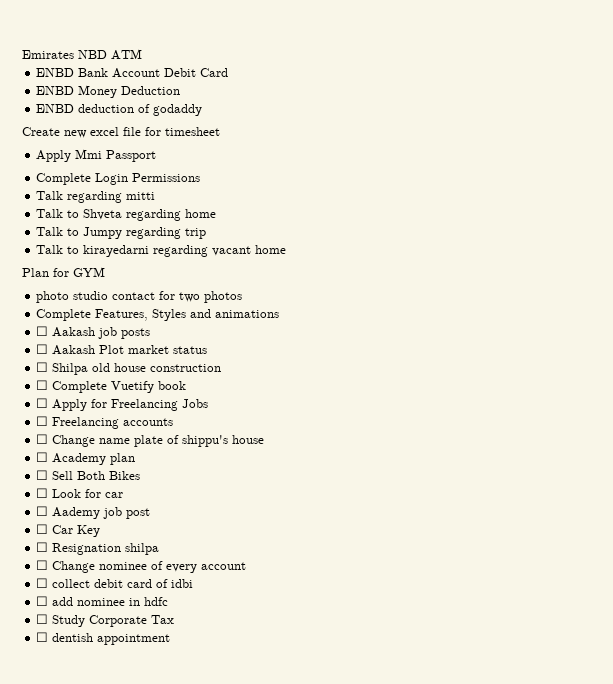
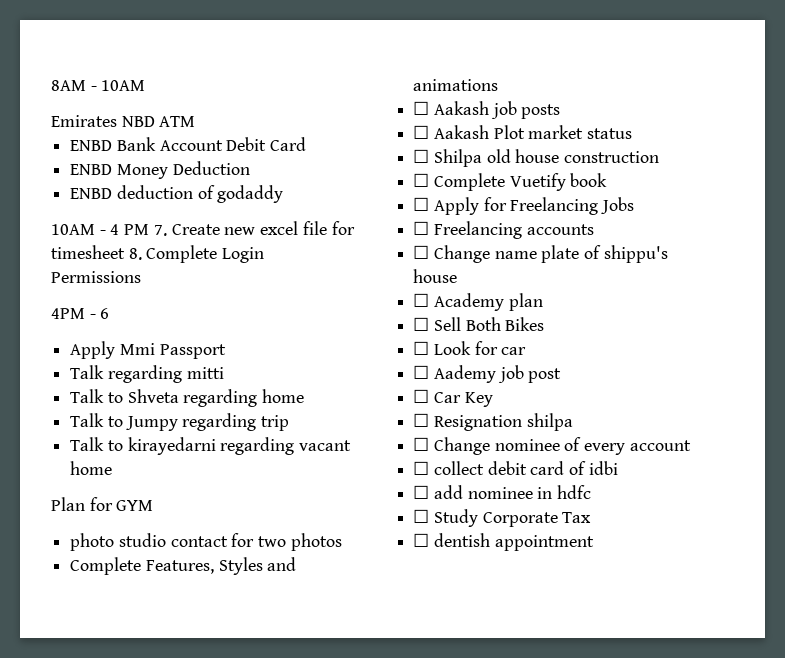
+ 8AM - 10AM
- Create new excel file for timesheet
+ 10AM - 4 PM 7. Create new excel file for timesheet 8. Complete Login Permissions
+ 4PM - 6
- Complete Login Permissions

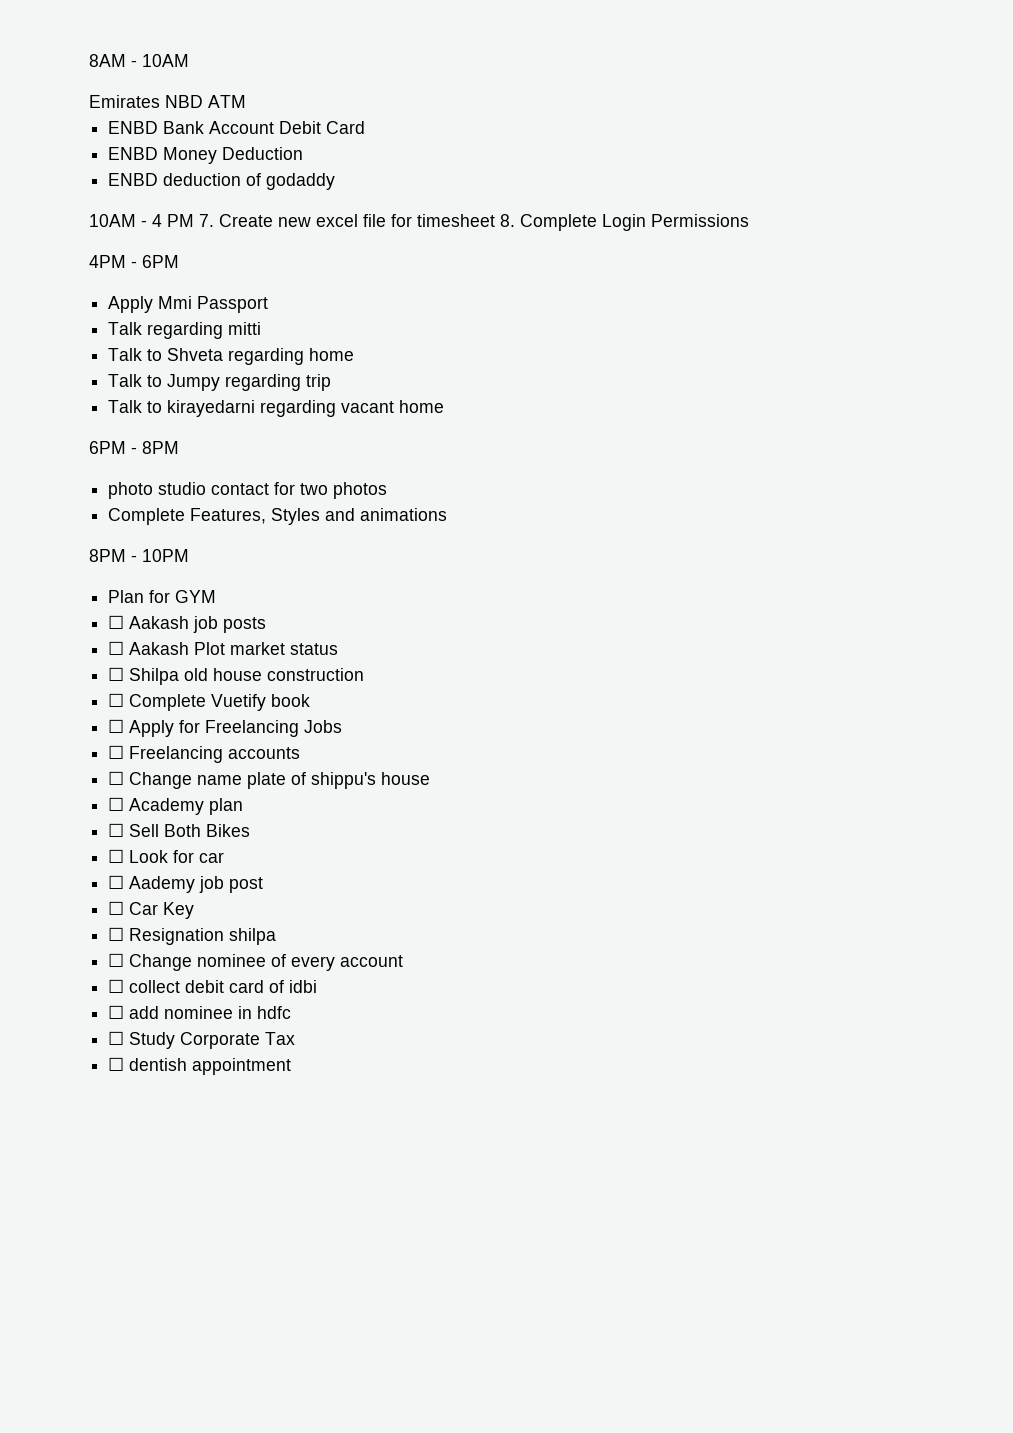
- 4PM - 6
+ 4PM - 6PM
- Plan for GYM
+ 6PM - 8PM
+ 8PM - 10PM
+ Plan for GYM

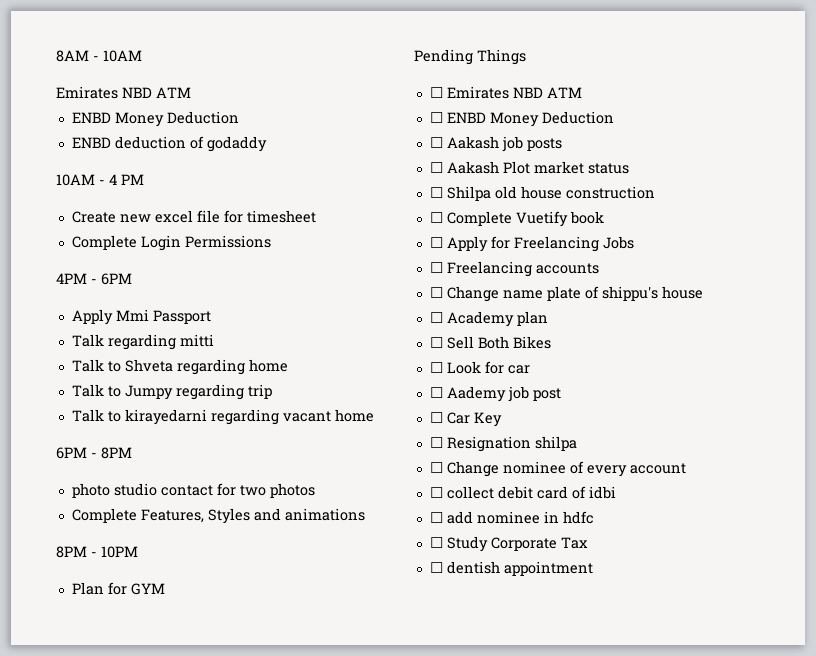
- ENBD Bank Account Debit Card
- 10AM - 4 PM 7. Create new excel file for timesheet 8. Complete Login Permissions
+ 10AM - 4 PM
+ Create new excel file for timesheet
+ Complete Login Permissions
+ Pending Things
+ ☐ Emirates NBD ATM
+ ☐ ENBD Money Deduction

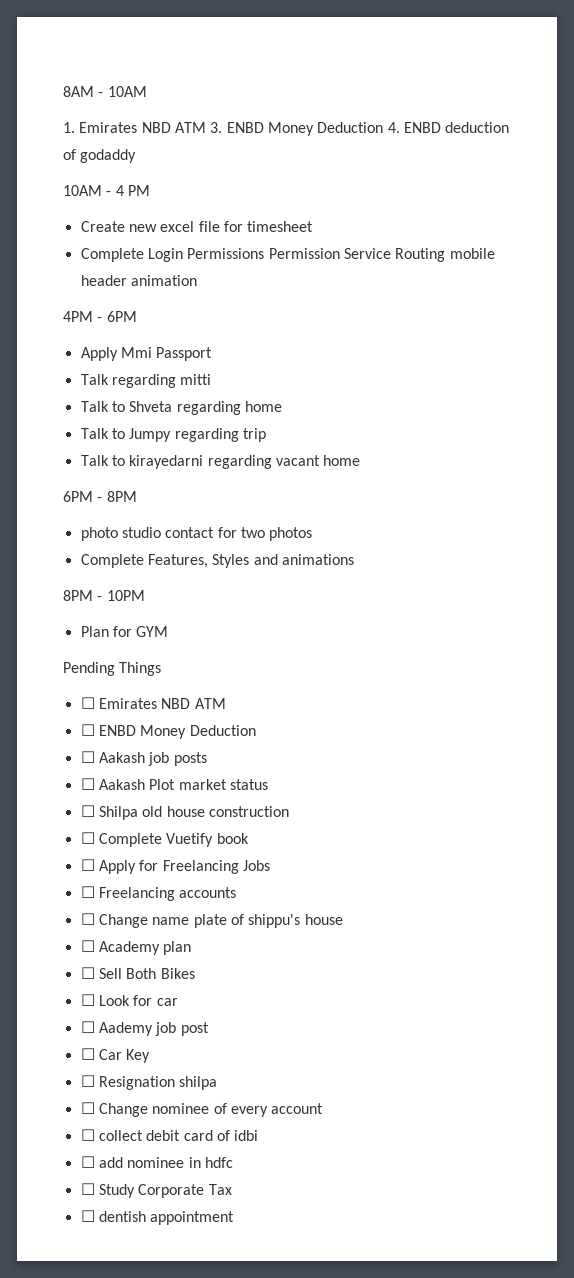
  8AM - 10AM
- Emirates NBD ATM
- ENBD Money Deduction
- ENBD deduction of godaddy
+ 1. Emirates NBD ATM 3. ENBD Money Deduction 4. ENBD deduction of godaddy
- Complete Login Permissions
+ Complete Login Permissions Permission Service Routing mobile header animation

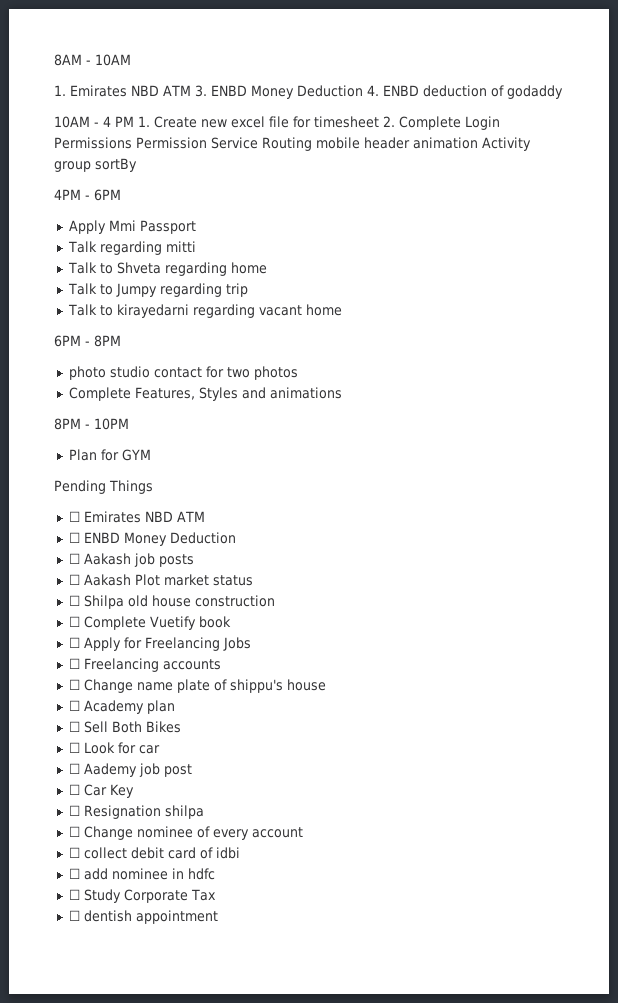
- 10AM - 4 PM
- Create new excel file for timesheet
- Complete Login Permissions Permission Service Routing mobile header animation
+ 10AM - 4 PM 1. Create new excel file for timesheet 2. Complete Login Permissions Permission Service Routing mobile header animation Activity group sortBy

